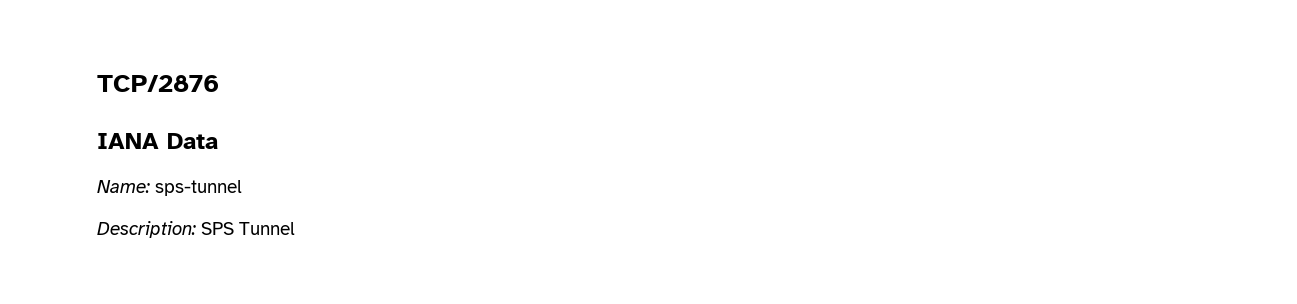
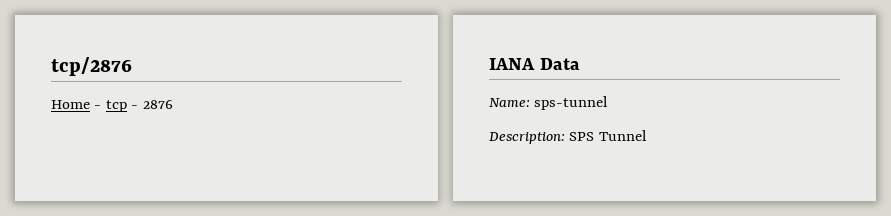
- TCP/2876
+ tcp/2876
+ Home - tcp - 2876

